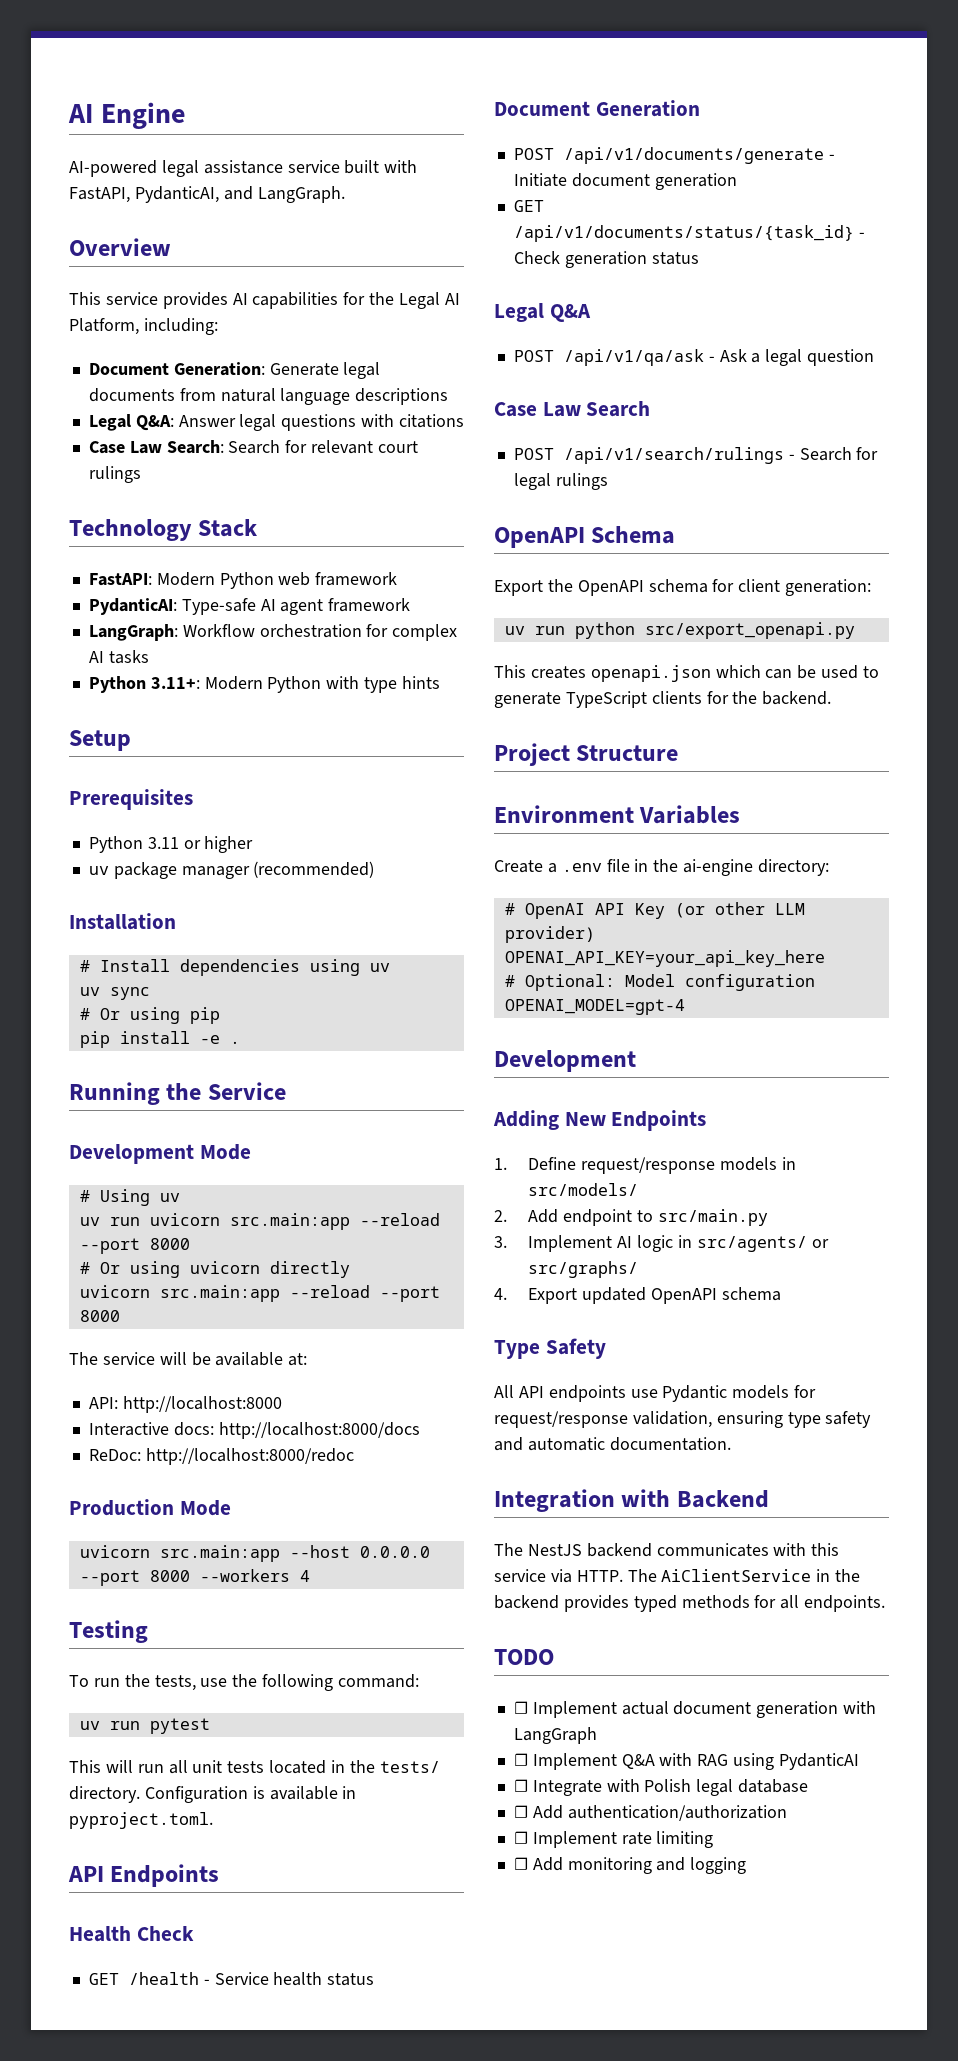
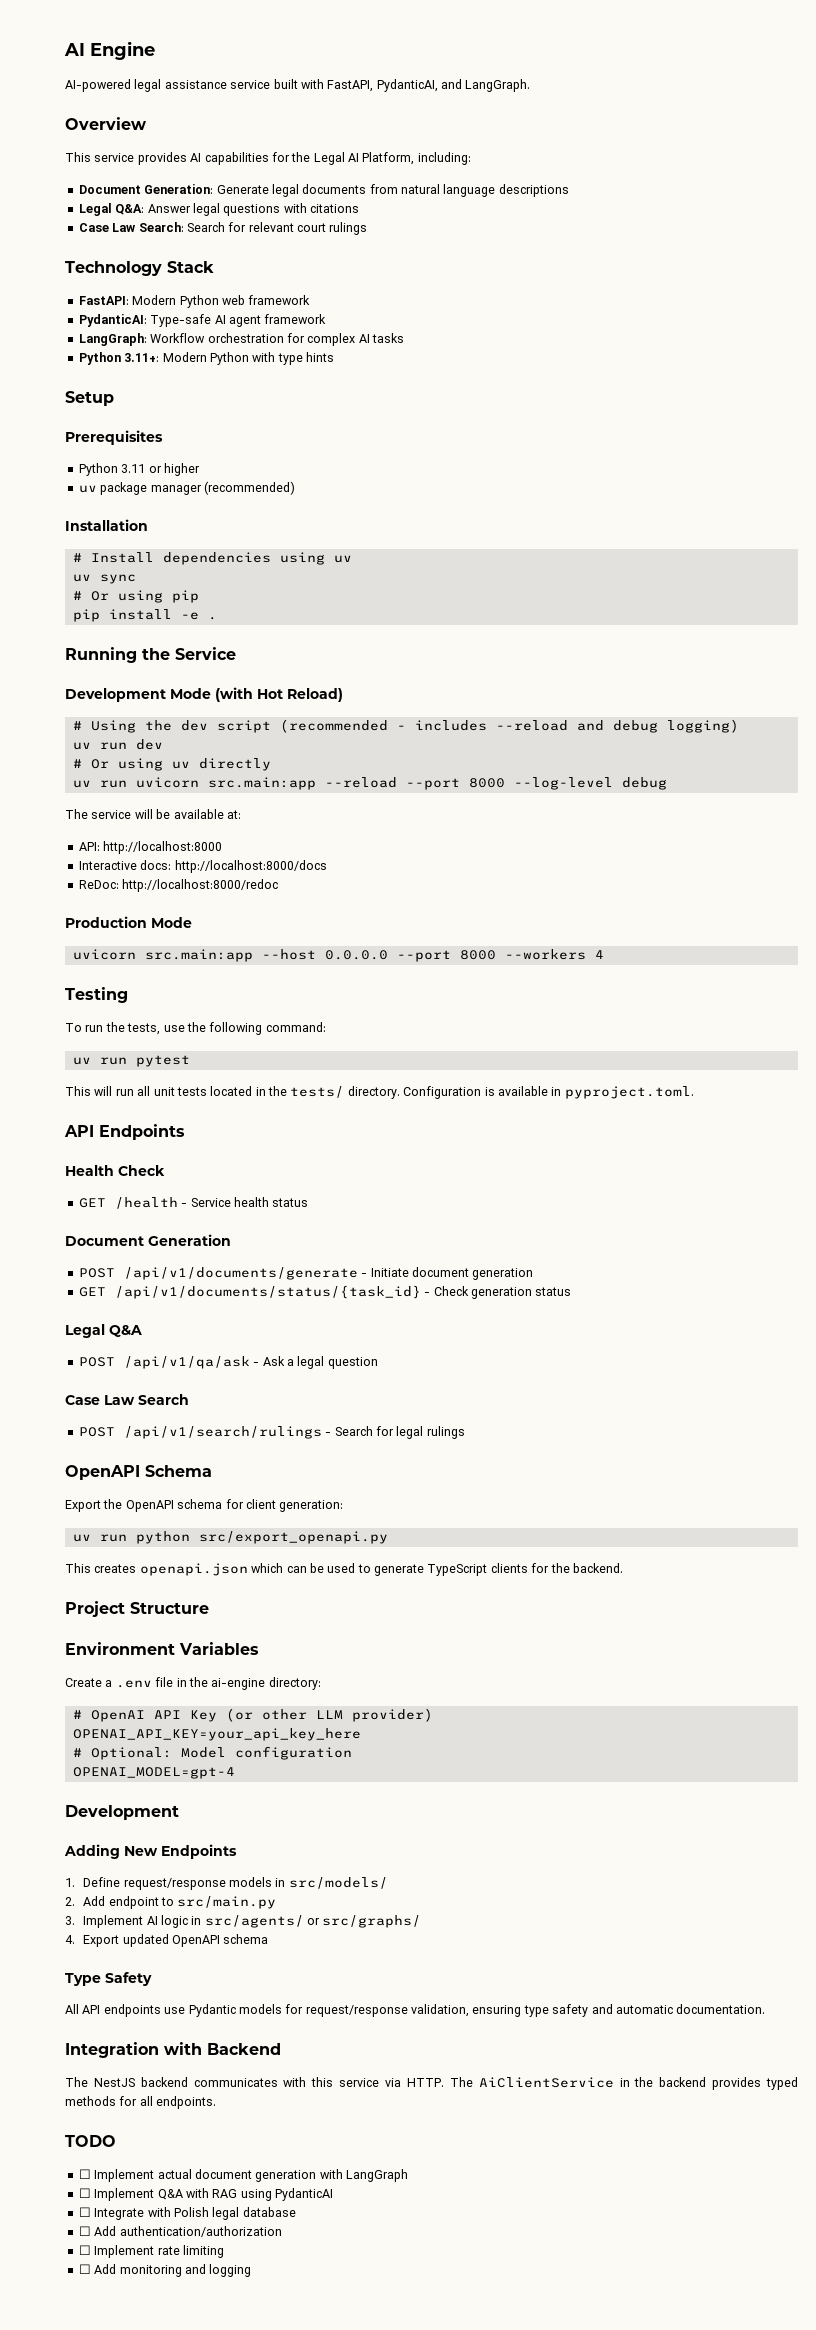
- Development Mode
+ Development Mode (with Hot Reload)
- # Using uv
+ # Using the dev script (recommended - includes --reload and debug logging)
+ uv run dev
+ # Or using uv directly
- uv run uvicorn src.main:app --reload --port 8000
- # Or using uvicorn directly
- uvicorn src.main:app --reload --port 8000
+ uv run uvicorn src.main:app --reload --port 8000 --log-level debug

